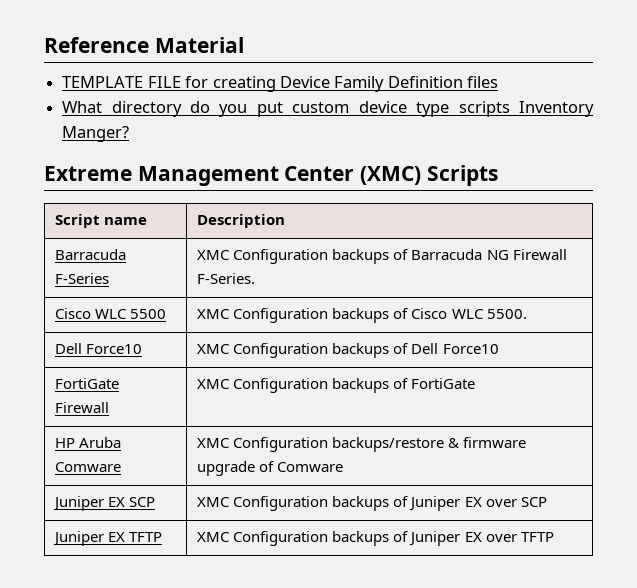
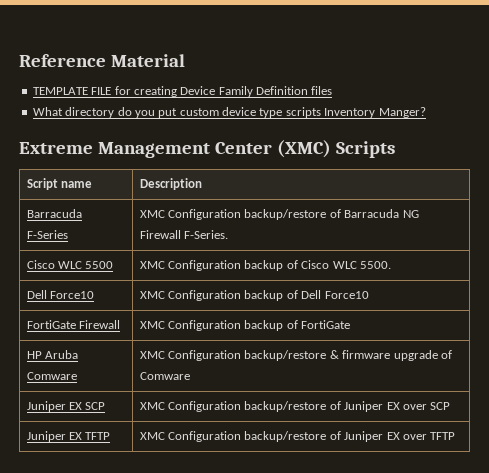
- Barracuda F-Series | XMC Configuration backups of Barracuda NG Firewall F-Series.
+ Barracuda F-Series | XMC Configuration backup/restore of Barracuda NG Firewall F-Series.
- Cisco WLC 5500 | XMC Configuration backups of Cisco WLC 5500.
+ Cisco WLC 5500 | XMC Configuration backup of Cisco WLC 5500.
- Dell Force10 | XMC Configuration backups of Dell Force10
+ Dell Force10 | XMC Configuration backup of Dell Force10
- FortiGate Firewall | XMC Configuration backups of FortiGate
+ FortiGate Firewall | XMC Configuration backup of FortiGate
- HP Aruba Comware | XMC Configuration backups/restore & firmware upgrade of Comware
+ HP Aruba Comware | XMC Configuration backup/restore & firmware upgrade of Comware
- Juniper EX SCP | XMC Configuration backups of Juniper EX over SCP
+ Juniper EX SCP | XMC Configuration backup/restore of Juniper EX over SCP
- Juniper EX TFTP | XMC Configuration backups of Juniper EX over TFTP
+ Juniper EX TFTP | XMC Configuration backup/restore of Juniper EX over TFTP

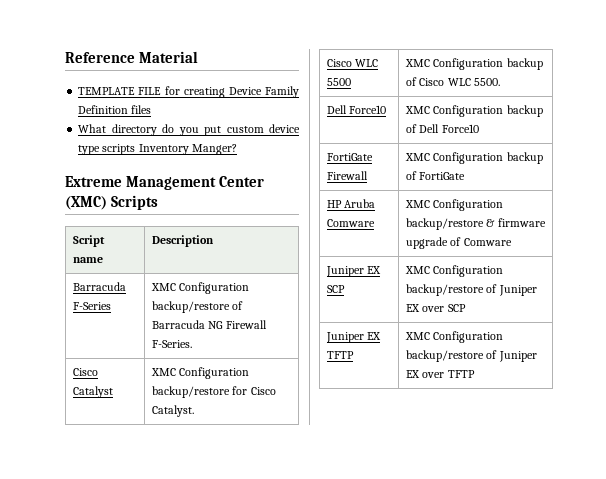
+ Cisco Catalyst | XMC Configuration backup/restore for Cisco Catalyst.

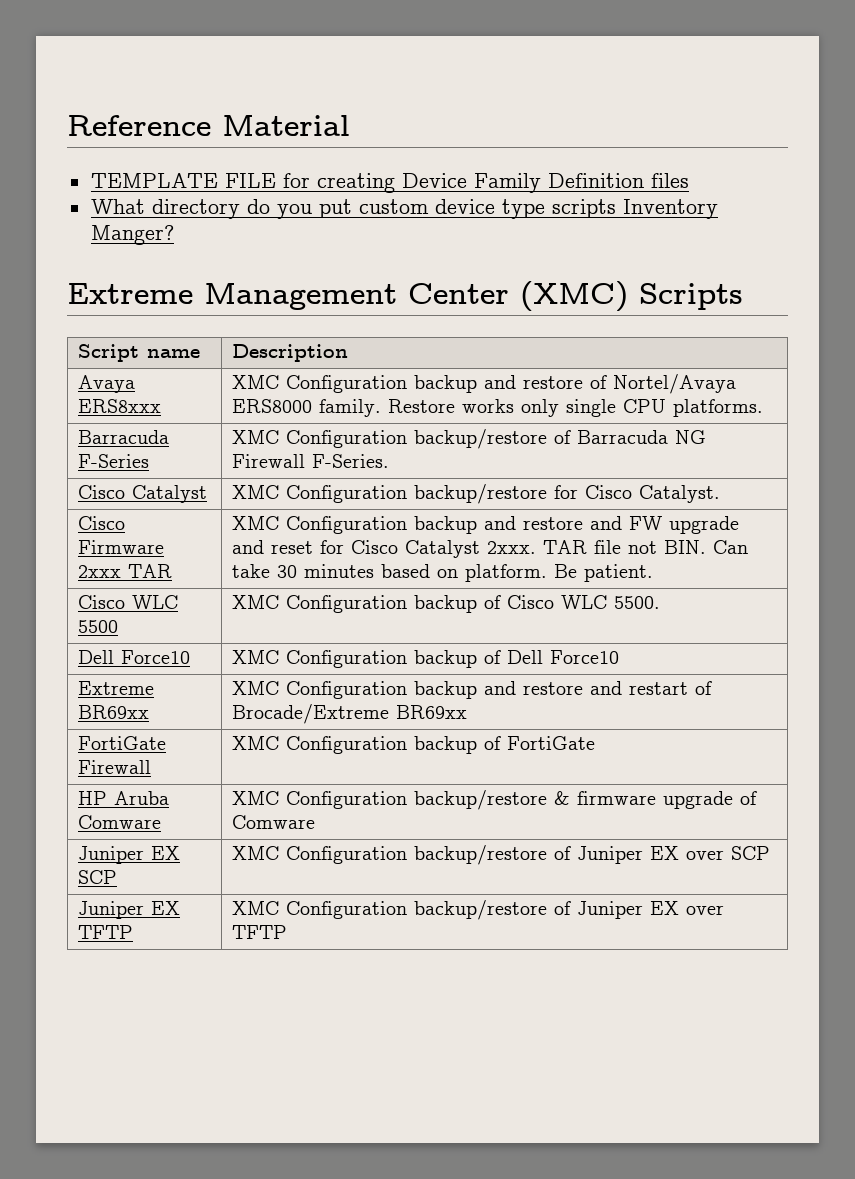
+ Avaya ERS8xxx | XMC Configuration backup and restore of Nortel/Avaya ERS8000 family. Restore works only single CPU platforms.
+ Cisco Firmware 2xxx TAR | XMC Configuration backup and restore and FW upgrade and reset for Cisco Catalyst 2xxx. TAR file not BIN. Can take 30 minutes based on platform. Be patient.
+ Extreme BR69xx | XMC Configuration backup and restore and restart of Brocade/Extreme BR69xx

